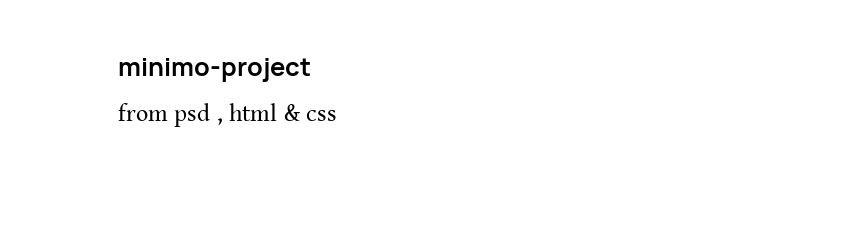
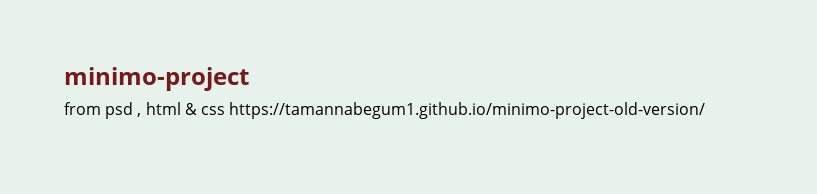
- from psd , html & css
+ from psd , html & css https://tamannabegum1.github.io/minimo-project-old-version/

